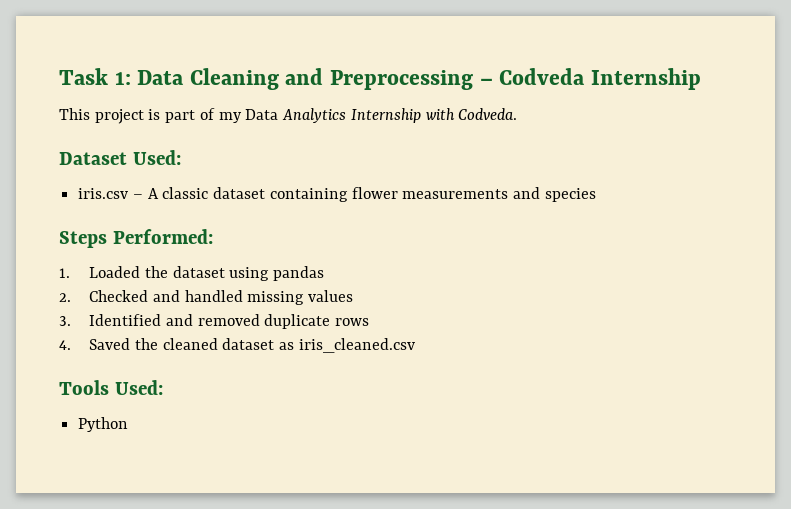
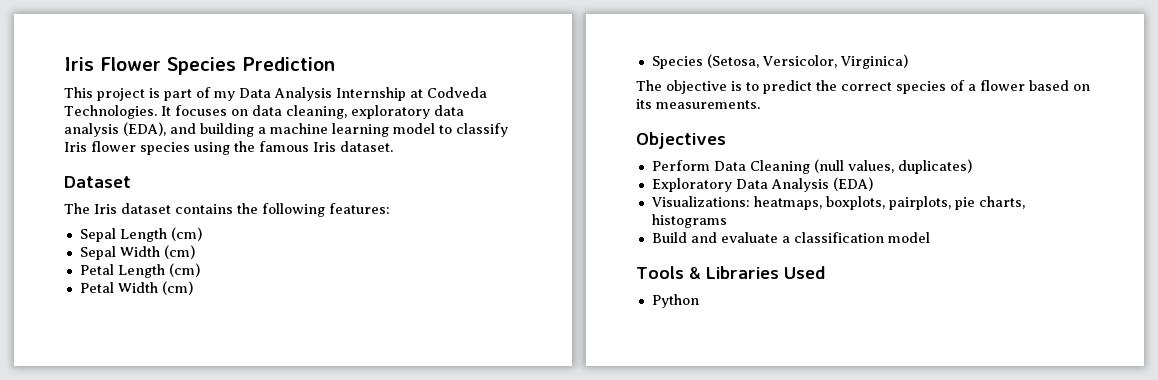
- Task 1: Data Cleaning and Preprocessing – Codveda Internship
+ Iris Flower Species Prediction
- This project is part of my Data Analytics Internship with Codveda.
- Dataset Used:
- iris.csv – A classic dataset containing flower measurements and species
- Steps Performed:
- 1. Loaded the dataset using pandas
- 2. Checked and handled missing values
- 3. Identified and removed duplicate rows
- 4. Saved the cleaned dataset as iris_cleaned.csv
- Tools Used:
+ This project is part of my Data Analysis Internship at Codveda Technologies. It focuses on data cleaning, exploratory data analysis (EDA), and building a machine learning model to classify Iris flower species using the famous Iris dataset.
+ Dataset
+ The Iris dataset contains the following features:
+ Sepal Length (cm)
+ Sepal Width (cm)
+ Petal Length (cm)
+ Petal Width (cm)
+ Species (Setosa, Versicolor, Virginica)
+ The objective is to predict the correct species of a flower based on its measurements.
+ Objectives
+ Perform Data Cleaning (null values, duplicates)
+ Exploratory Data Analysis (EDA)
+ Visualizations: heatmaps, boxplots, pairplots, pie charts, histograms
+ Build and evaluate a classification model
+ Tools & Libraries Used

